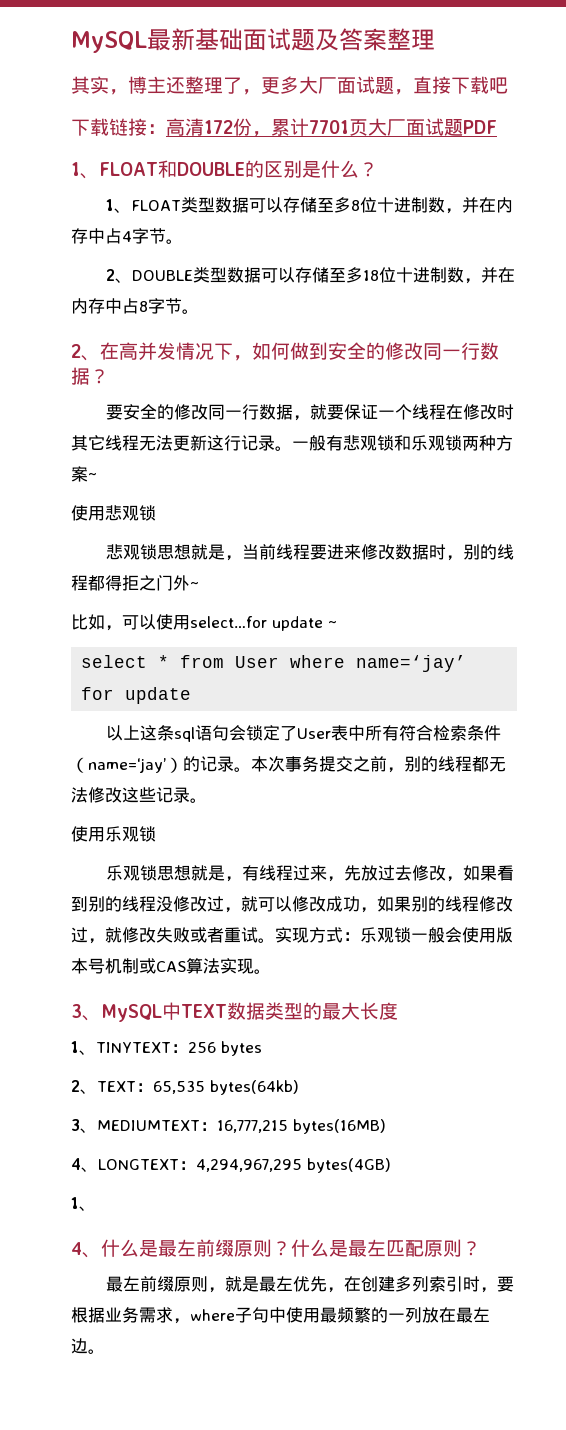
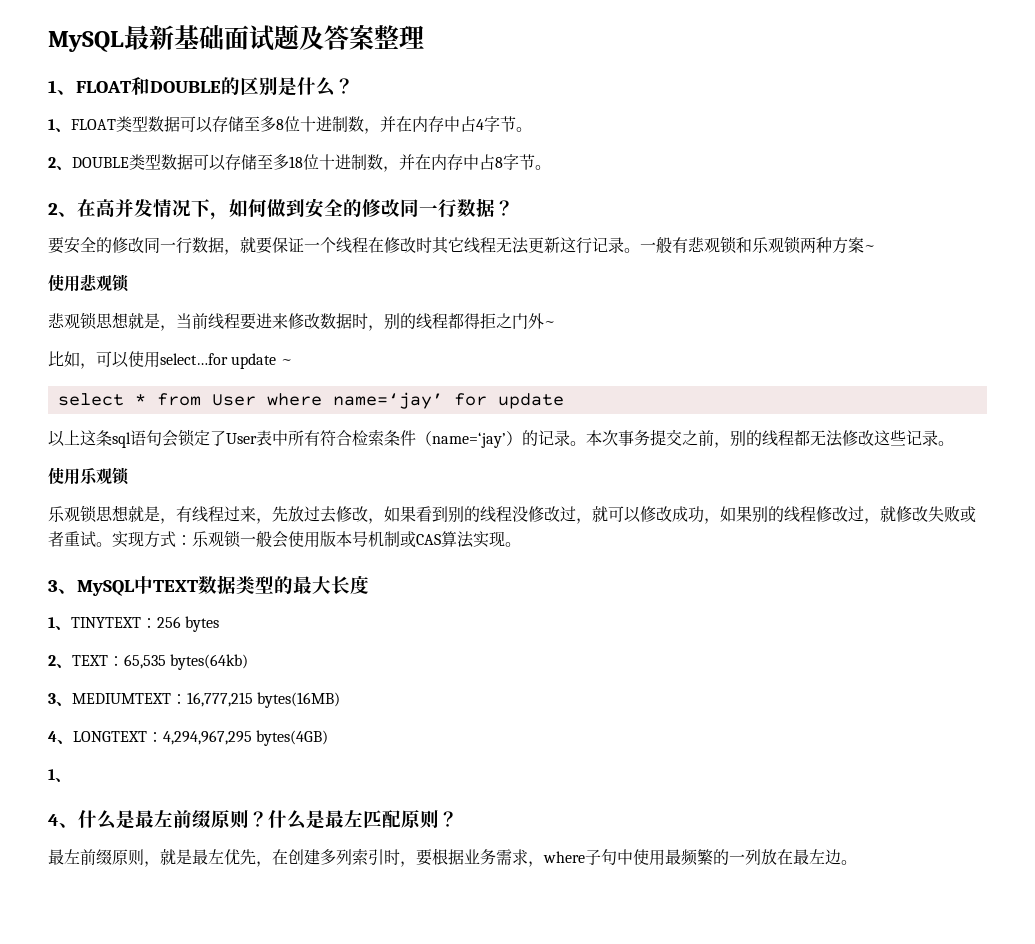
- 其实，博主还整理了，更多大厂面试题，直接下载吧
- 下载链接：高清172份，累计7701页大厂面试题PDF

